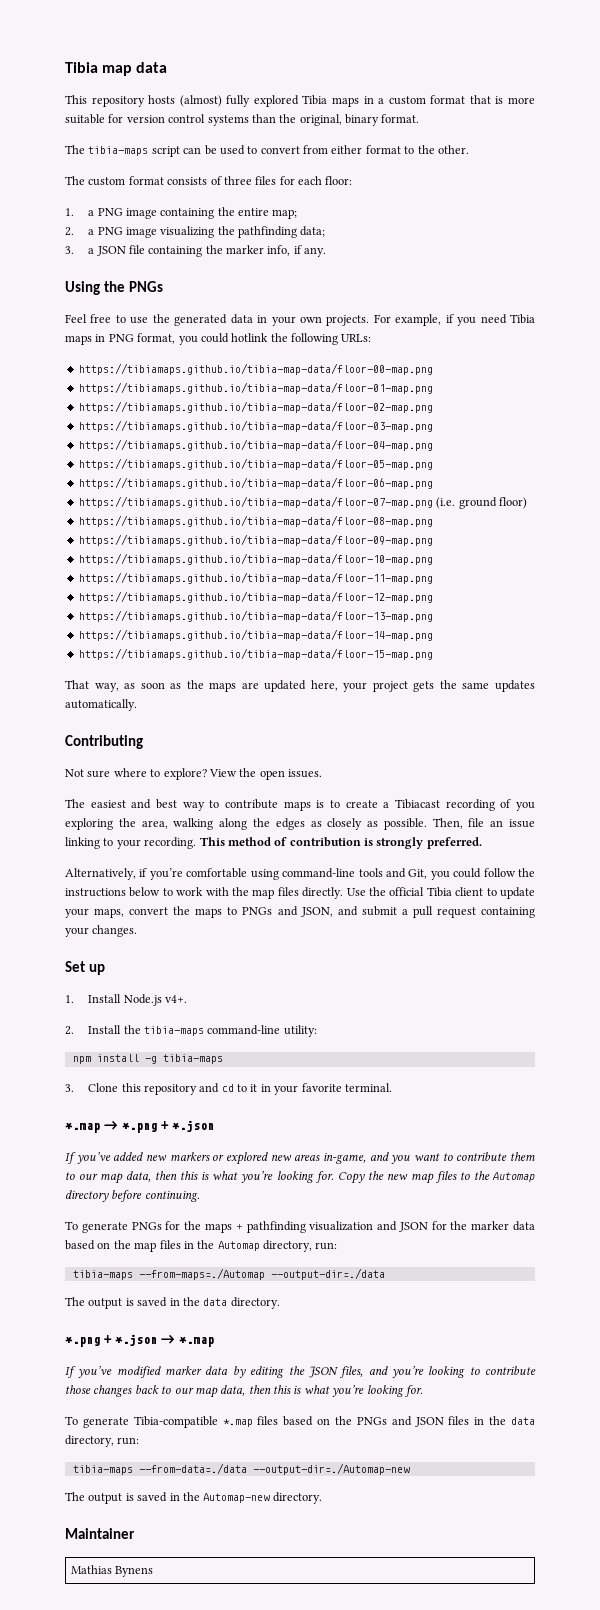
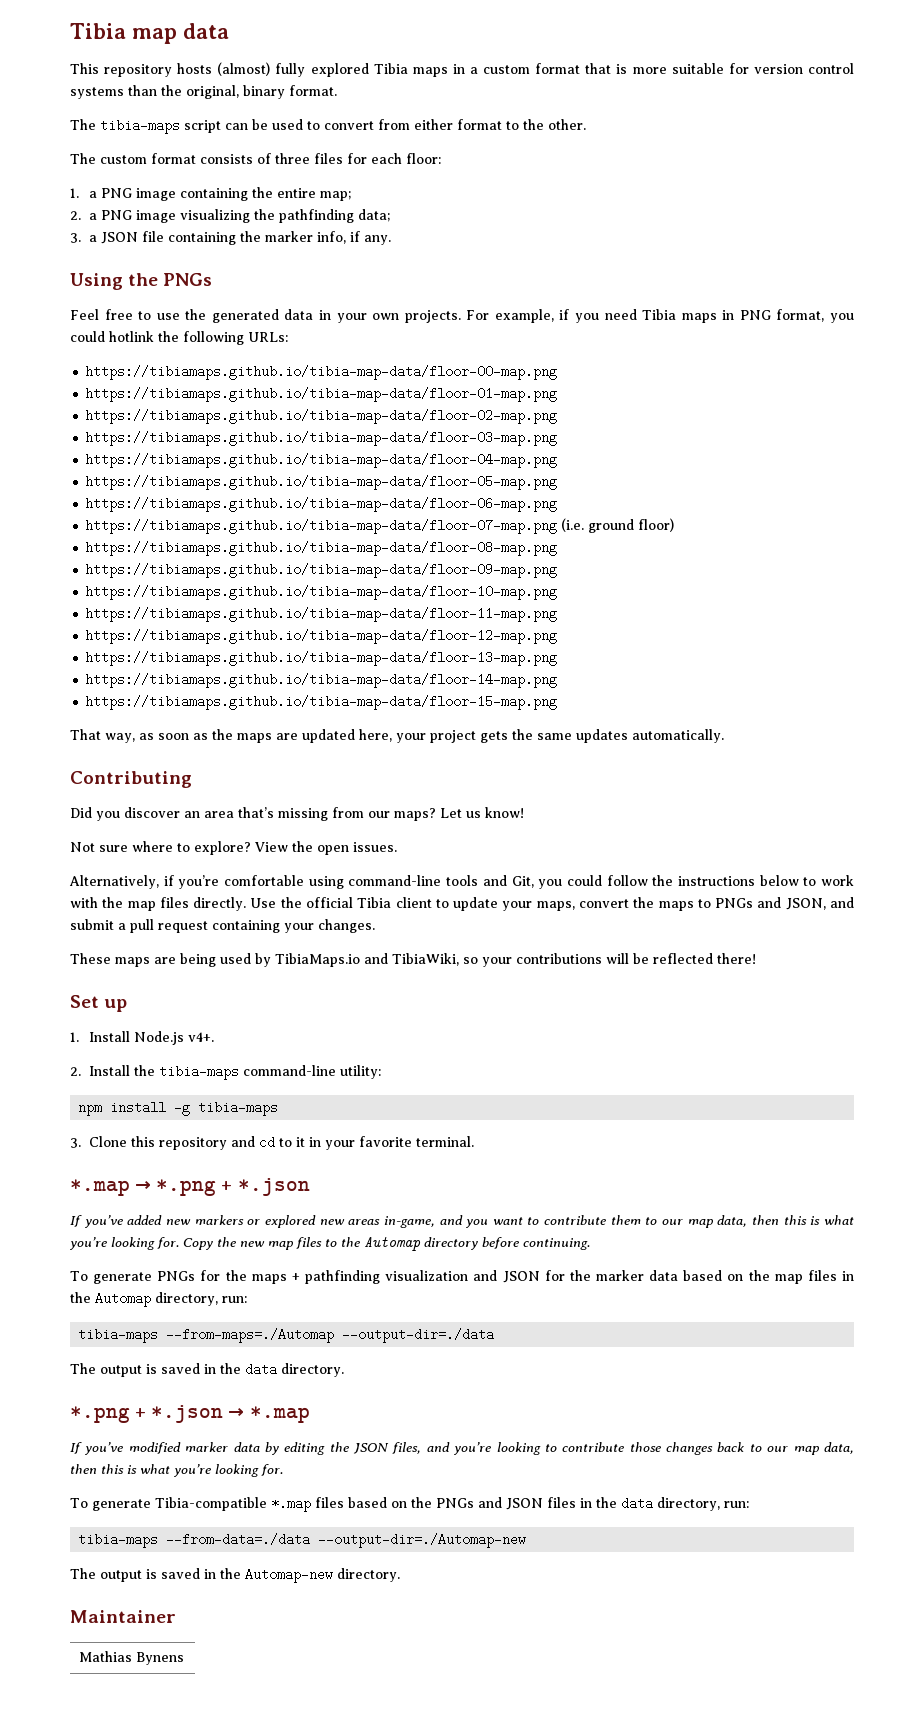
+ Did you discover an area that’s missing from our maps? Let us know!
- The easiest and best way to contribute maps is to create a Tibiacast recording of you exploring the area, walking along the edges as closely as possible. Then, file an issue linking to your recording. This method of contribution is strongly preferred.
+ These maps are being used by TibiaMaps.io and TibiaWiki, so your contributions will be reflected there!

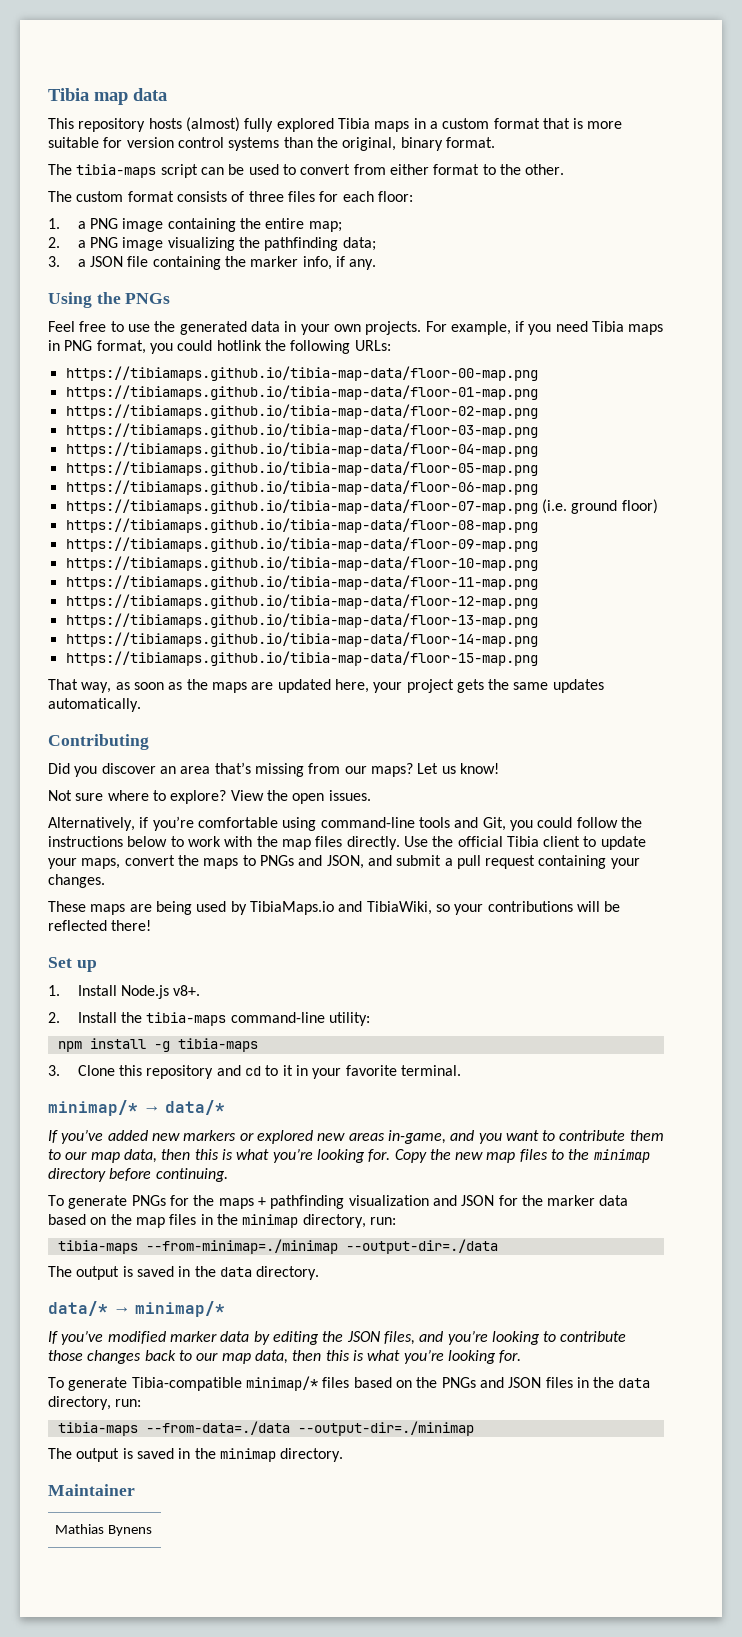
- 1. Install Node.js v4+.
+ 1. Install Node.js v8+.
- *.map → *.png + *.json
+ minimap/* → data/*
- Copy the new map files to the Automap directory before continuing.
+ Copy the new map files to the minimap directory before continuing.
- To generate PNGs for the maps + pathfinding visualization and JSON for the marker data based on the map files in the Automap directory, run:
- tibia-maps --from-maps=./Automap --output-dir=./data
+ To generate PNGs for the maps + pathfinding visualization and JSON for the marker data based on the map files in the minimap directory, run:
+ tibia-maps --from-minimap=./minimap --output-dir=./data
- *.png + *.json → *.map
+ data/* → minimap/*
- To generate Tibia-compatible *.map files based on the PNGs and JSON files in the data directory, run:
+ To generate Tibia-compatible minimap/* files based on the PNGs and JSON files in the data directory, run:
- tibia-maps --from-data=./data --output-dir=./Automap-new
- The output is saved in the Automap-new directory.
+ tibia-maps --from-data=./data --output-dir=./minimap
+ The output is saved in the minimap directory.

